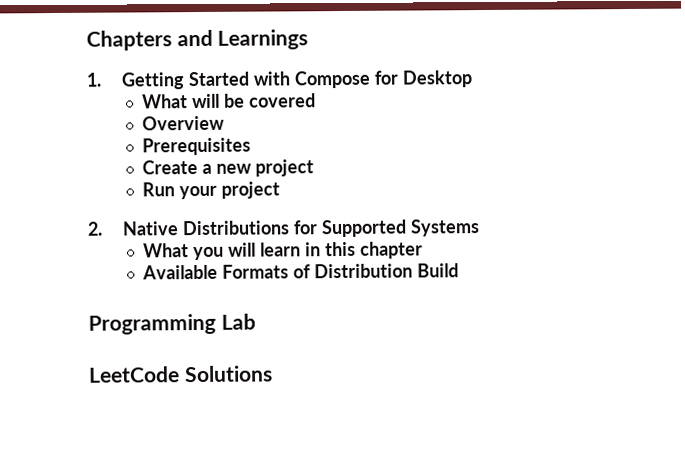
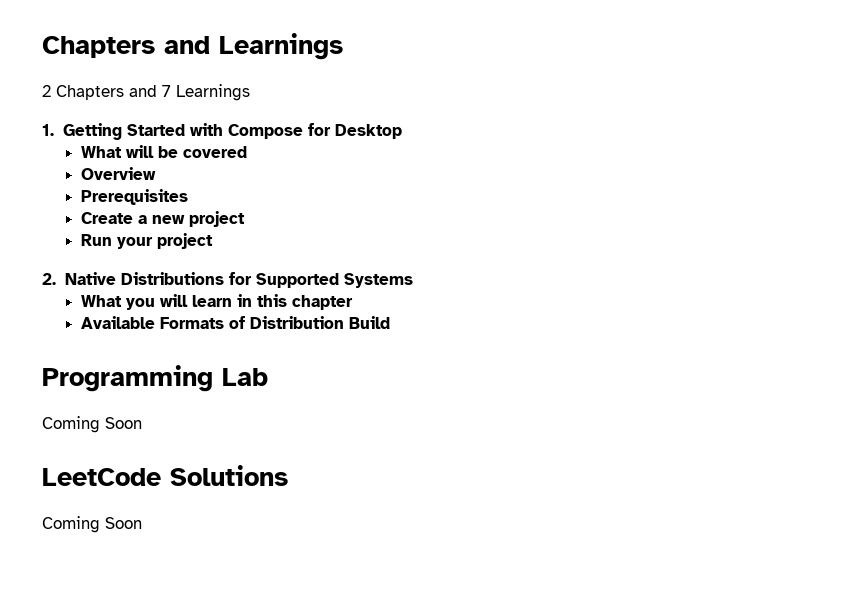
+ 2 Chapters and 7 Learnings
  Programming Lab
+ Coming Soon
  LeetCode Solutions
+ Coming Soon

